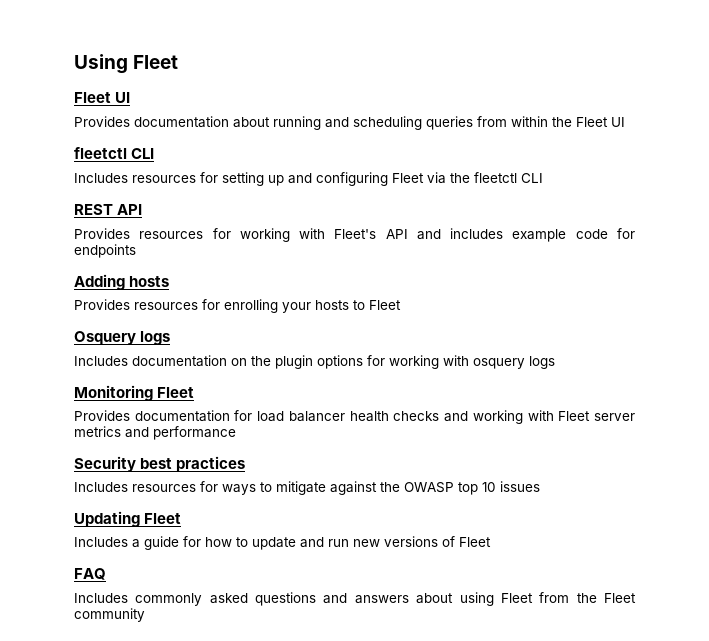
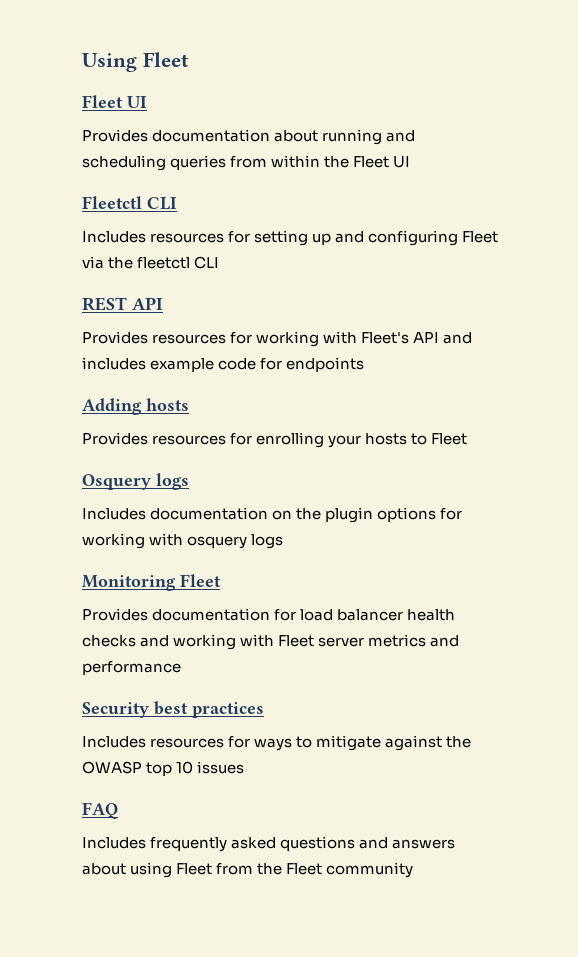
  Provides documentation about running and scheduling queries from within the Fleet UI
- fleetctl CLI
+ Fleetctl CLI
- Updating Fleet
- Includes a guide for how to update and run new versions of Fleet
- Includes commonly asked questions and answers about using Fleet from the Fleet community
+ Includes frequently asked questions and answers about using Fleet from the Fleet community

